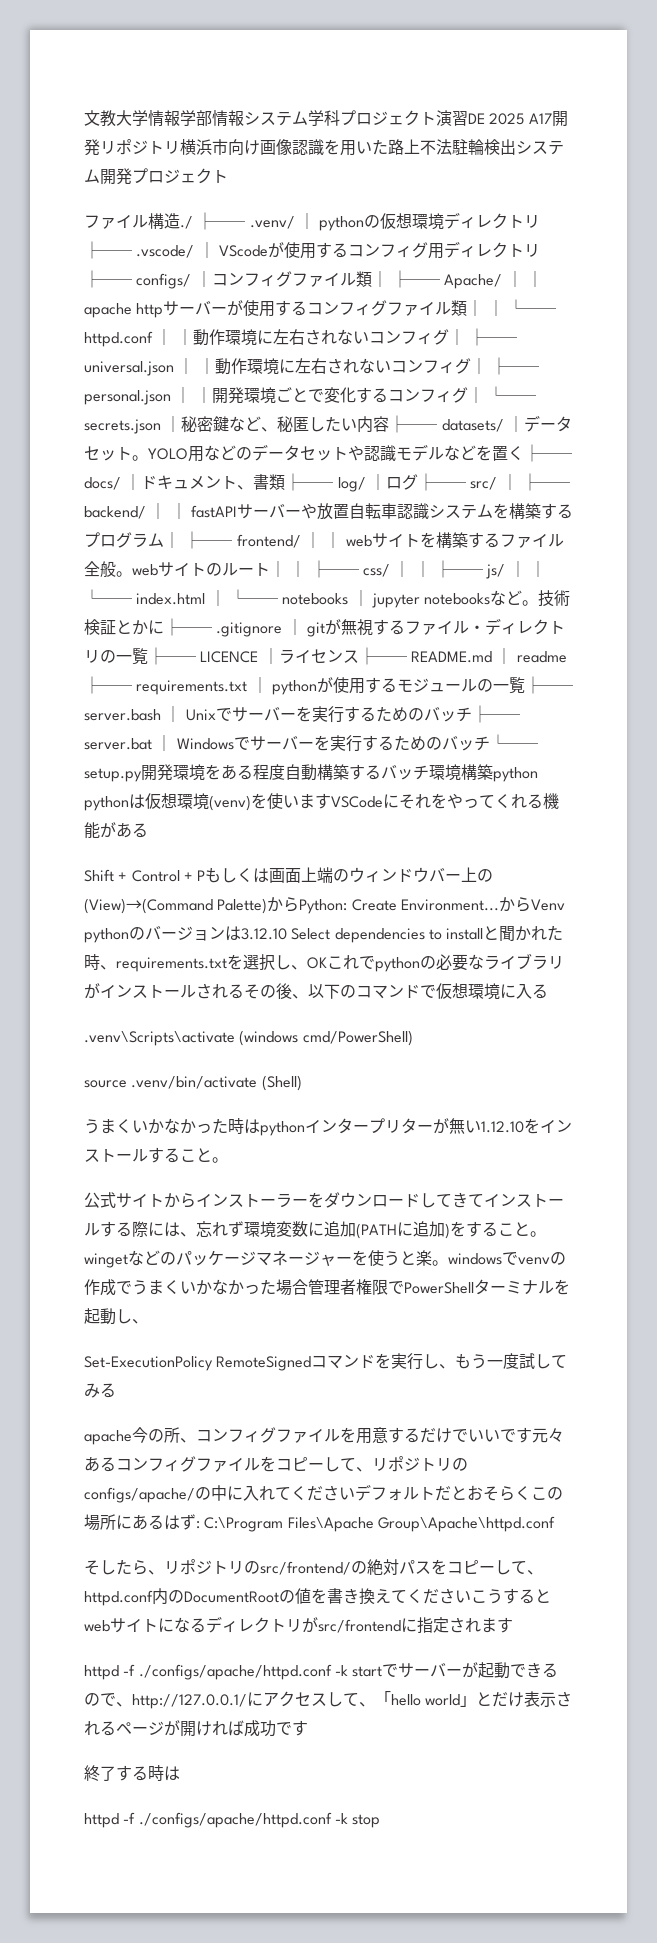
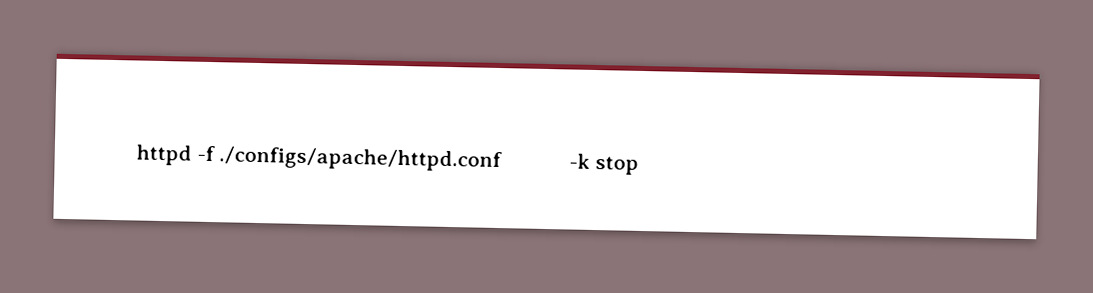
- 文教大学情報学部情報システム学科プロジェクト演習DE 2025 A17開発リポジトリ横浜市向け画像認識を用いた路上不法駐輪検出システム開発プロジェクト
- ファイル構造./ ├── .venv/ │ pythonの仮想環境ディレクトリ├── .vscode/ │ VScodeが使用するコンフィグ用ディレクトリ├── configs/ │コンフィグファイル類│ ├── Apache/ │ │ apache httpサーバーが使用するコンフィグファイル類│ │ └── httpd.conf │ │動作環境に左右されないコンフィグ│ ├── universal.json │ │動作環境に左右されないコンフィグ│ ├── personal.json │ │開発環境ごとで変化するコンフィグ│ └── secrets.json │秘密鍵など、秘匿したい内容├── datasets/ │データセット。YOLO用などのデータセットや認識モデルなどを置く├── docs/ │ドキュメント、書類├── log/ │ログ├── src/ │ ├── backend/ │ │ fastAPIサーバーや放置自転車認識システムを構築するプログラム│ ├── frontend/ │ │ webサイトを構築するファイル全般。webサイトのルート│ │ ├── css/ │ │ ├── js/ │ │ └── index.html │ └── notebooks │ jupyter notebooksなど。技術検証とかに├── .gitignore │ gitが無視するファイル・ディレクトリの一覧├── LICENCE │ライセンス├── README.md │ readme ├── requirements.txt │ pythonが使用するモジュールの一覧├── server.bash │ Unixでサーバーを実行するためのバッチ├── server.bat │ Windowsでサーバーを実行するためのバッチ└── setup.py開発環境をある程度自動構築するバッチ環境構築python pythonは仮想環境(venv)を使いますVSCodeにそれをやってくれる機能がある
- Shift + Control + Pもしくは画面上端のウィンドウバー上の(View)→(Command Palette)からPython: Create Environment...からVenv pythonのバージョンは3.12.10 Select dependencies to installと聞かれた時、requirements.txtを選択し、OKこれでpythonの必要なライブラリがインストールされるその後、以下のコマンドで仮想環境に入る
- .venv\Scripts\activate (windows cmd/PowerShell)
- source .venv/bin/activate (Shell)
- うまくいかなかった時はpythonインタープリターが無い1.12.10をインストールすること。
- 公式サイトからインストーラーをダウンロードしてきてインストールする際には、忘れず環境変数に追加(PATHに追加)をすること。wingetなどのパッケージマネージャーを使うと楽。windowsでvenvの作成でうまくいかなかった場合管理者権限でPowerShellターミナルを起動し、
- Set-ExecutionPolicy RemoteSignedコマンドを実行し、もう一度試してみる
- apache今の所、コンフィグファイルを用意するだけでいいです元々あるコンフィグファイルをコピーして、リポジトリのconfigs/apache/の中に入れてくださいデフォルトだとおそらくこの場所にあるはず: C:\Program Files\Apache Group\Apache\httpd.conf
- そしたら、リポジトリのsrc/frontend/の絶対パスをコピーして、httpd.conf内のDocumentRootの値を書き換えてくださいこうするとwebサイトになるディレクトリがsrc/frontendに指定されます
- httpd -f ./configs/apache/httpd.conf -k startでサーバーが起動できるので、http://127.0.0.1/にアクセスして、「hello world」とだけ表示されるページが開ければ成功です
- 終了する時は

